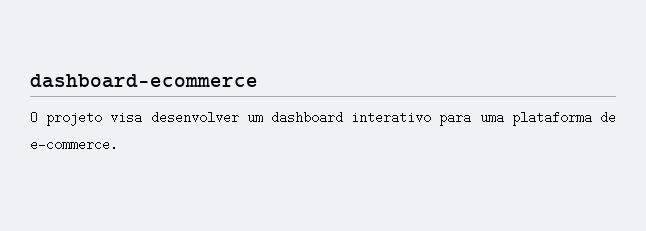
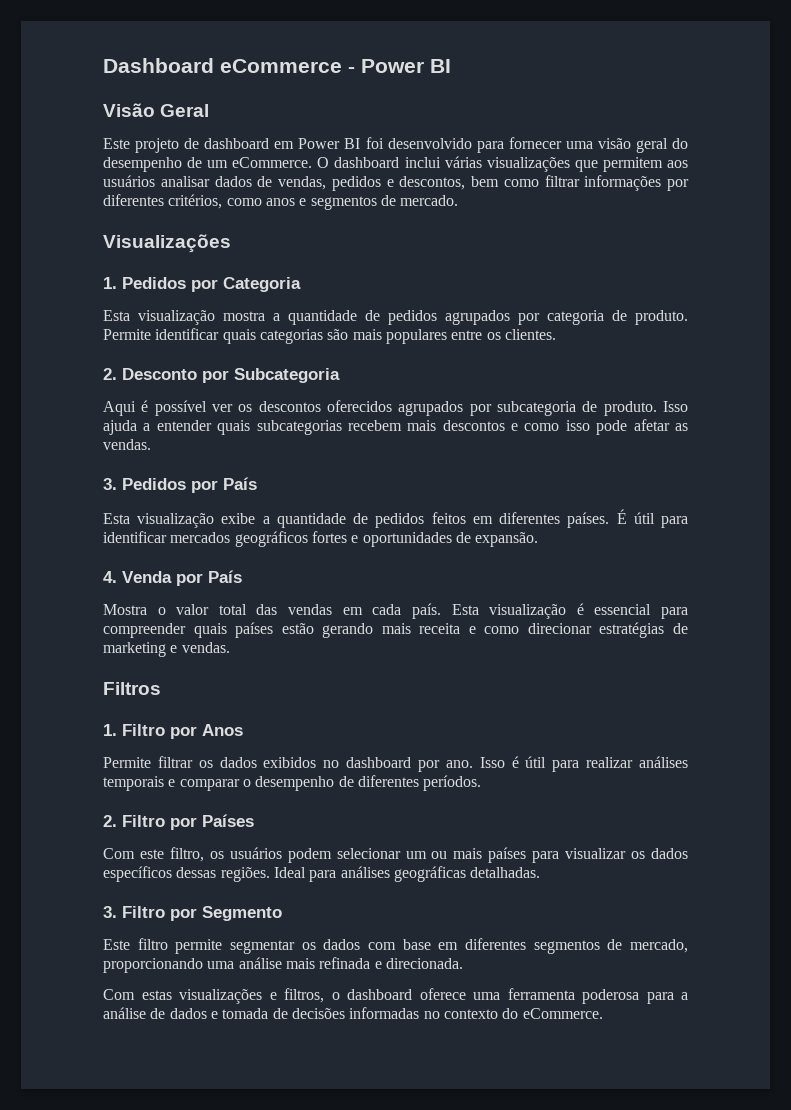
- dashboard-ecommerce
- O projeto visa desenvolver um dashboard interativo para uma plataforma de e-commerce.
+ Dashboard eCommerce - Power BI
+ Visão Geral
+ Este projeto de dashboard em Power BI foi desenvolvido para fornecer uma visão geral do desempenho de um eCommerce. O dashboard inclui várias visualizações que permitem aos usuários analisar dados de vendas, pedidos e descontos, bem como filtrar informações por diferentes critérios, como anos e segmentos de mercado.
+ Visualizações
+ 1. Pedidos por Categoria
+ Esta visualização mostra a quantidade de pedidos agrupados por categoria de produto. Permite identificar quais categorias são mais populares entre os clientes.
+ 2. Desconto por Subcategoria
+ Aqui é possível ver os descontos oferecidos agrupados por subcategoria de produto. Isso ajuda a entender quais subcategorias recebem mais descontos e como isso pode afetar as vendas.
+ 3. Pedidos por País
+ Esta visualização exibe a quantidade de pedidos feitos em diferentes países. É útil para identificar mercados geográficos fortes e oportunidades de expansão.
+ 4. Venda por País
+ Mostra o valor total das vendas em cada país. Esta visualização é essencial para compreender quais países estão gerando mais receita e como direcionar estratégias de marketing e vendas.
+ Filtros
+ 1. Filtro por Anos
+ Permite filtrar os dados exibidos no dashboard por ano. Isso é útil para realizar análises temporais e comparar o desempenho de diferentes períodos.
+ 2. Filtro por Países
+ Com este filtro, os usuários podem selecionar um ou mais países para visualizar os dados específicos dessas regiões. Ideal para análises geográficas detalhadas.
+ 3. Filtro por Segmento
+ Este filtro permite segmentar os dados com base em diferentes segmentos de mercado, proporcionando uma análise mais refinada e direcionada.
+ Com estas visualizações e filtros, o dashboard oferece uma ferramenta poderosa para a análise de dados e tomada de decisões informadas no contexto do eCommerce.

